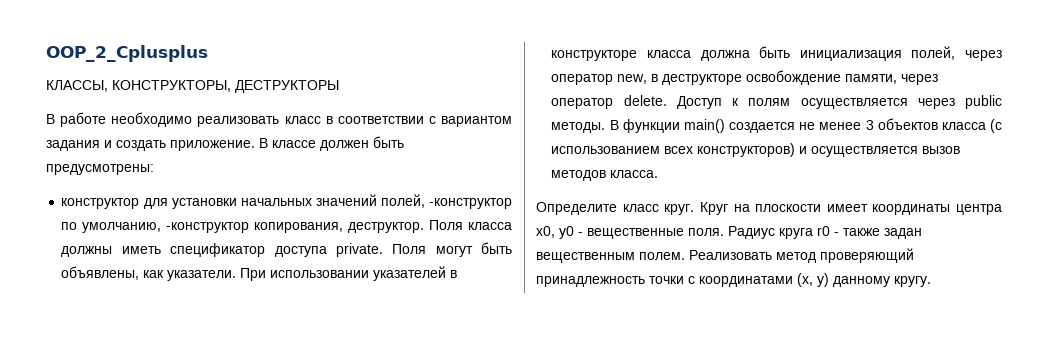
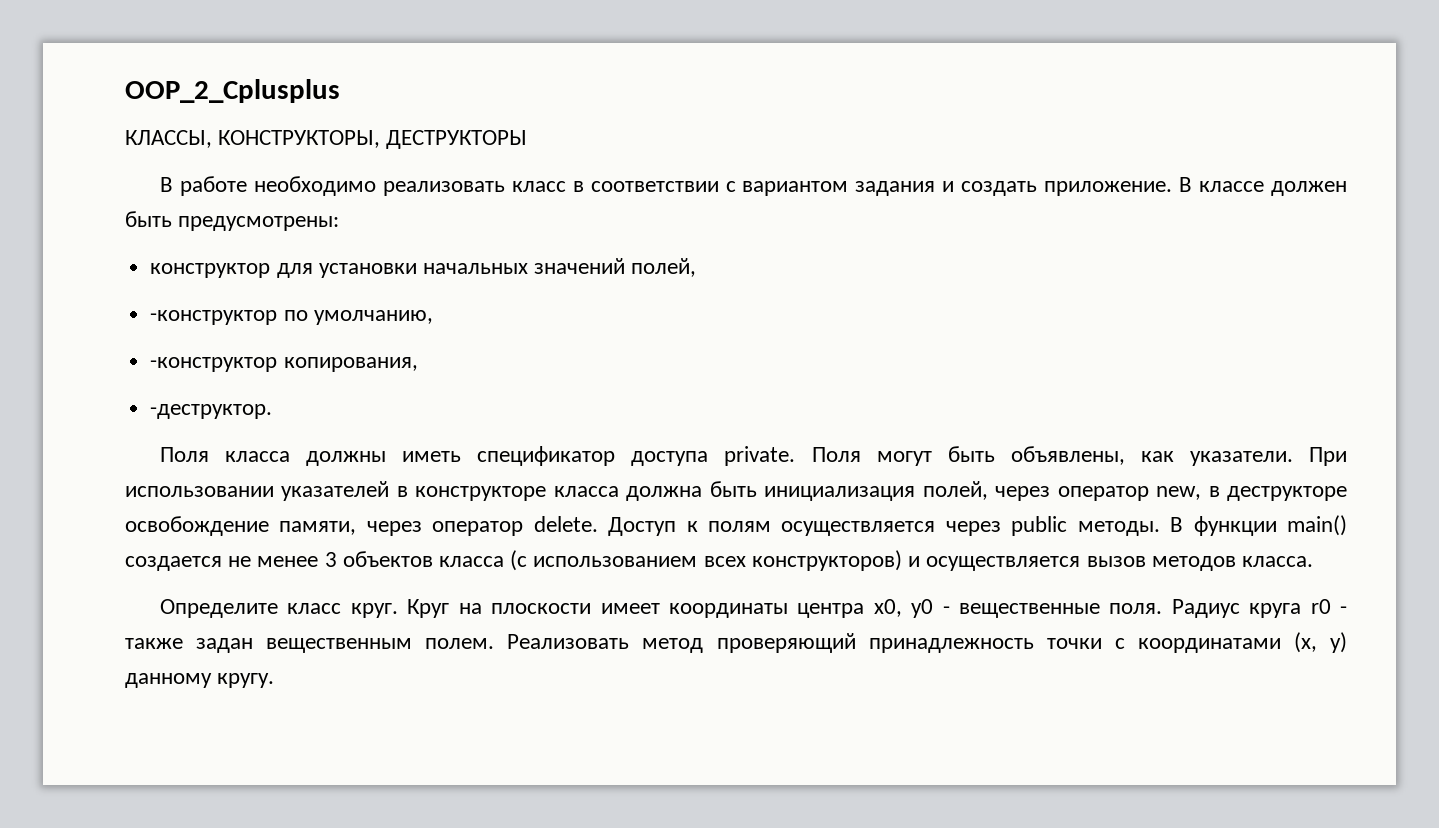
- конструктор для установки начальных значений полей, -конструктор по умолчанию, -конструктор копирования, деструктор. Поля класса должны иметь спецификатор доступа private.
+ конструктор для установки начальных значений полей,
+ -конструктор по умолчанию,
+ -конструктор копирования,
+ -деструктор.
+ Поля класса должны иметь спецификатор доступа private.

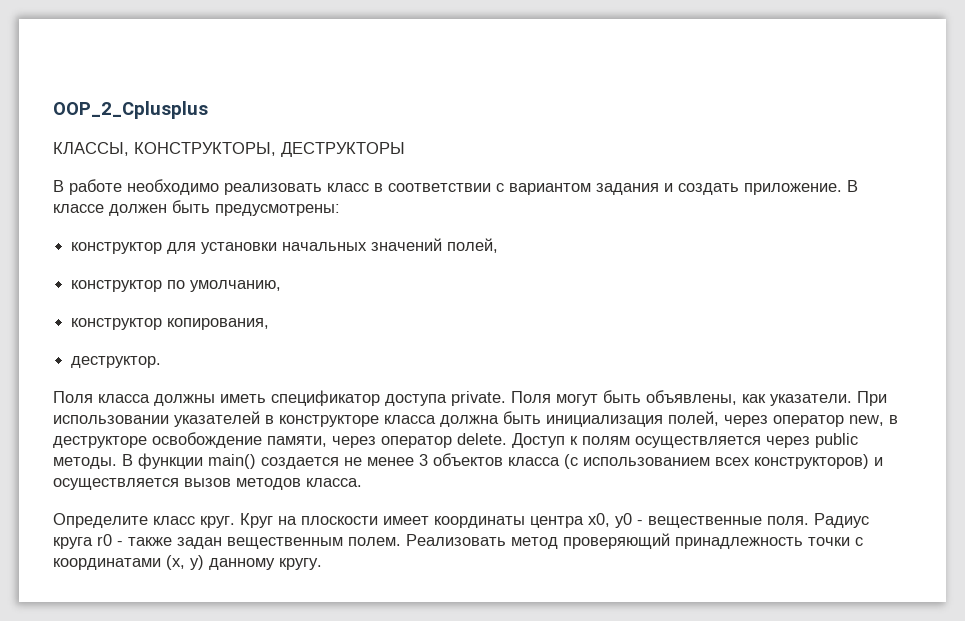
- -конструктор по умолчанию,
+ конструктор по умолчанию,
- -конструктор копирования,
+ конструктор копирования,
- -деструктор.
+ деструктор.

